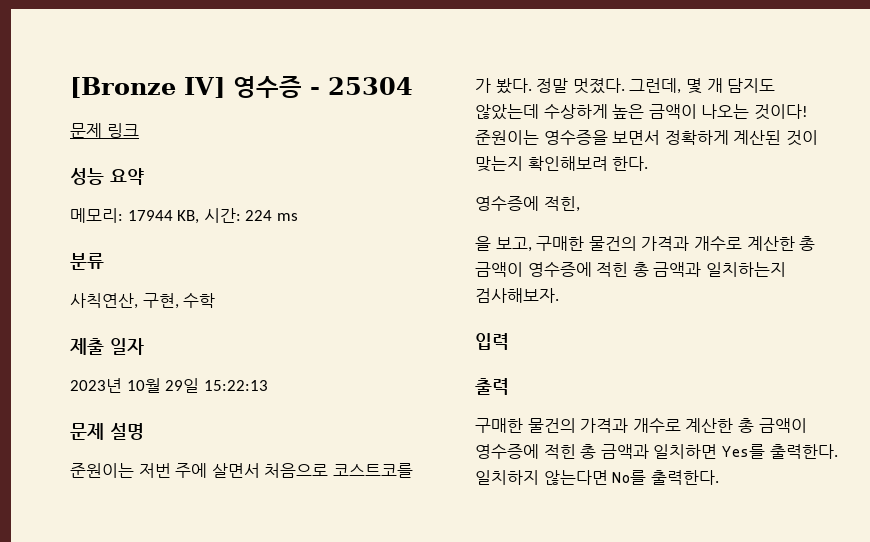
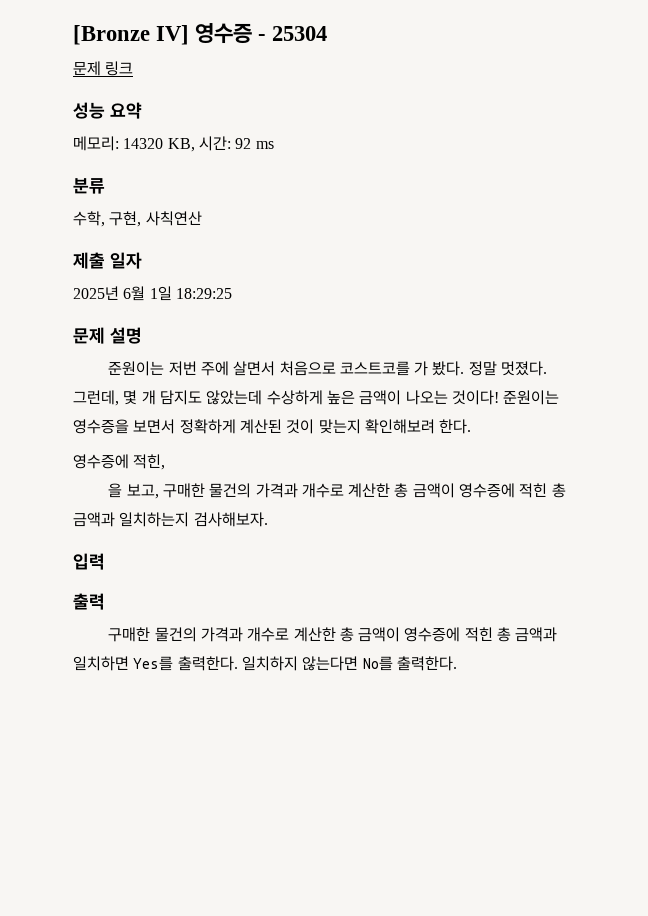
- 메모리: 17944 KB, 시간: 224 ms
+ 메모리: 14320 KB, 시간: 92 ms
- 사칙연산, 구현, 수학
+ 수학, 구현, 사칙연산
- 2023년 10월 29일 15:22:13
+ 2025년 6월 1일 18:29:25

